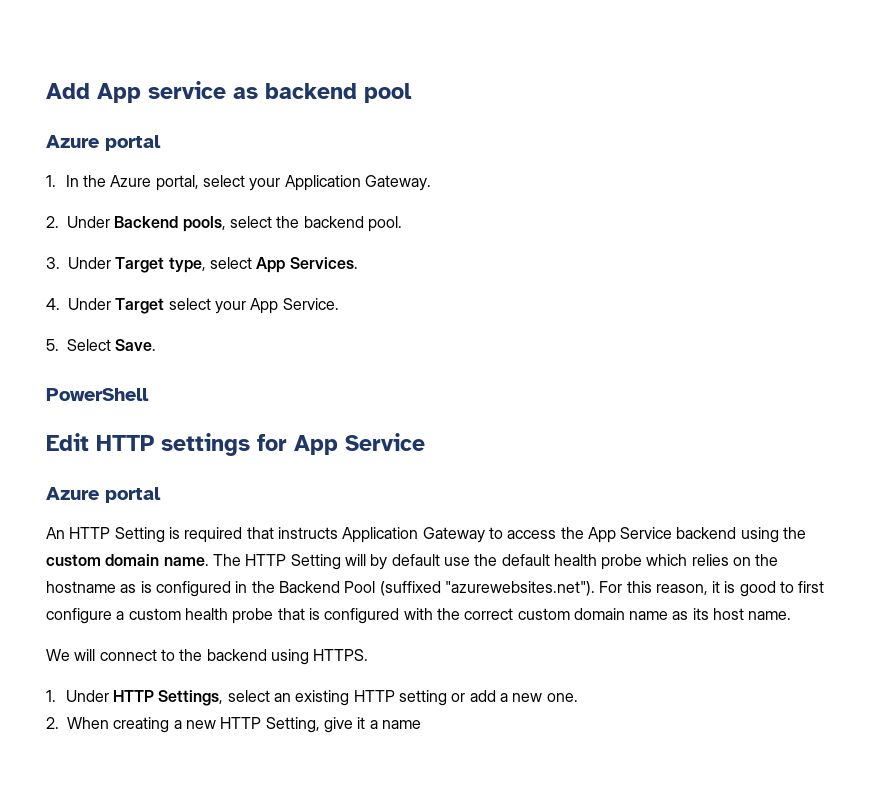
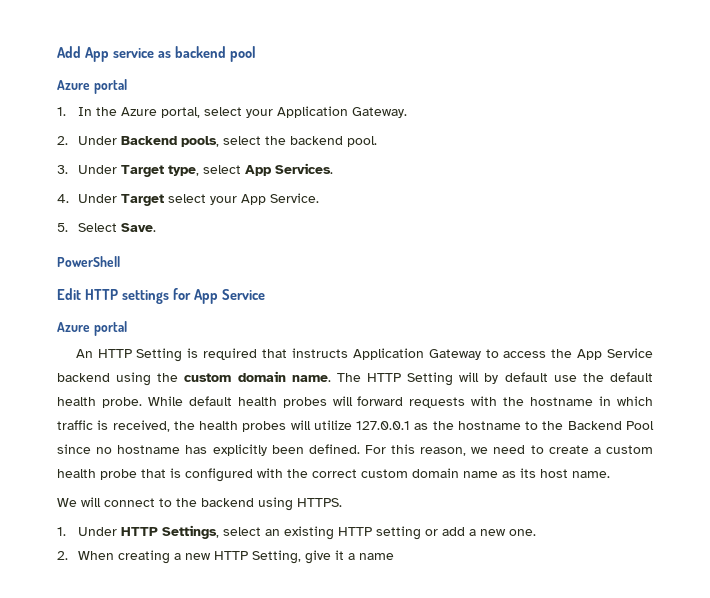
- The HTTP Setting will by default use the default health probe which relies on the hostname as is configured in the Backend Pool (suffixed "azurewebsites.net"). For this reason, it is good to first configure a custom health probe that is configured with the correct custom domain name as its host name.
+ The HTTP Setting will by default use the default health probe. While default health probes will forward requests with the hostname in which traffic is received, the health probes will utilize 127.0.0.1 as the hostname to the Backend Pool since no hostname has explicitly been defined. For this reason, we need to create a custom health probe that is configured with the correct custom domain name as its host name.

